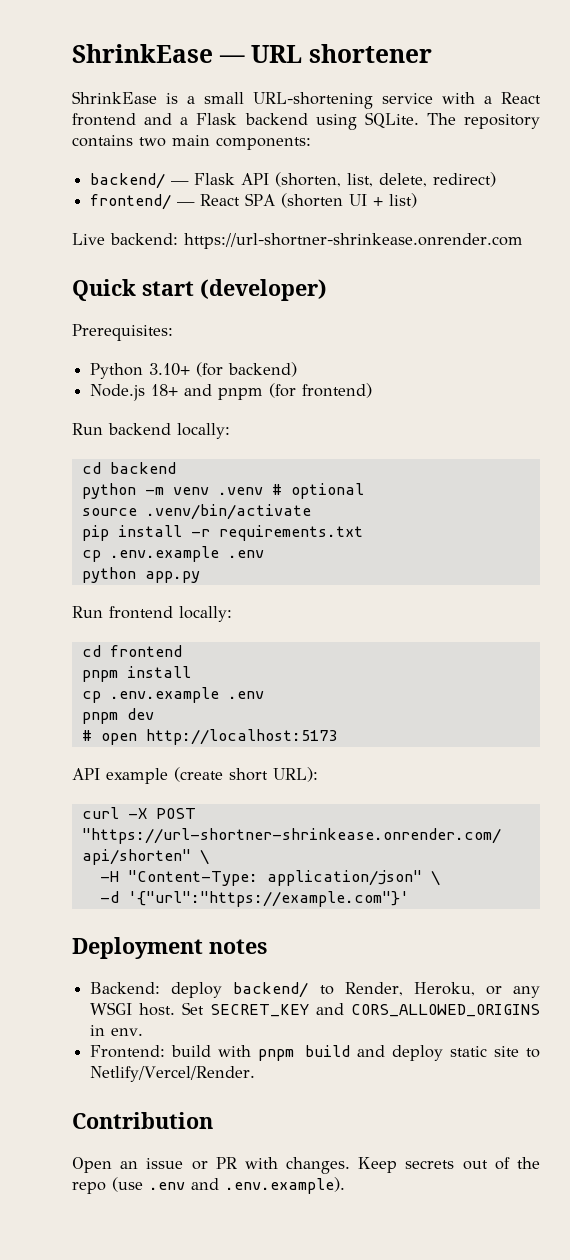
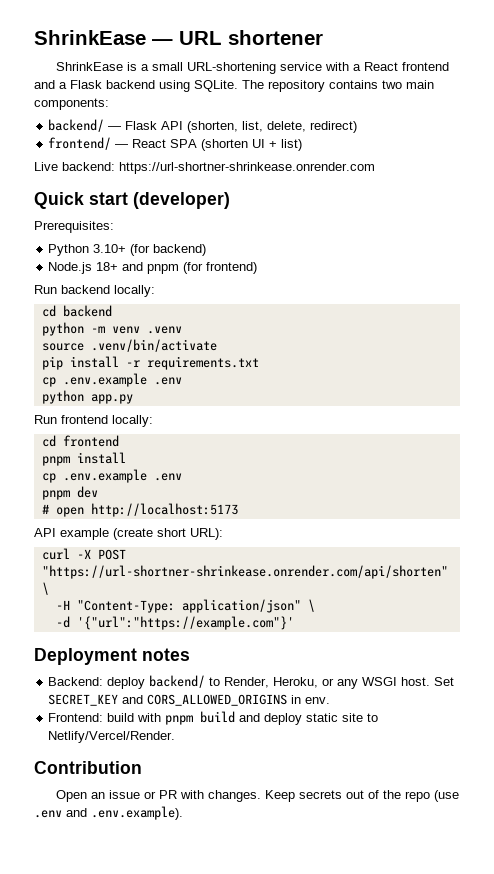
- python -m venv .venv # optional
+ python -m venv .venv

